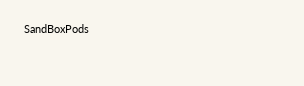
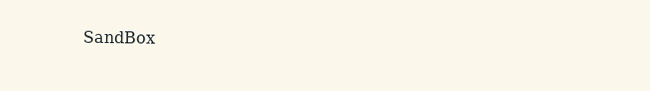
- SandBoxPods
+ SandBox

